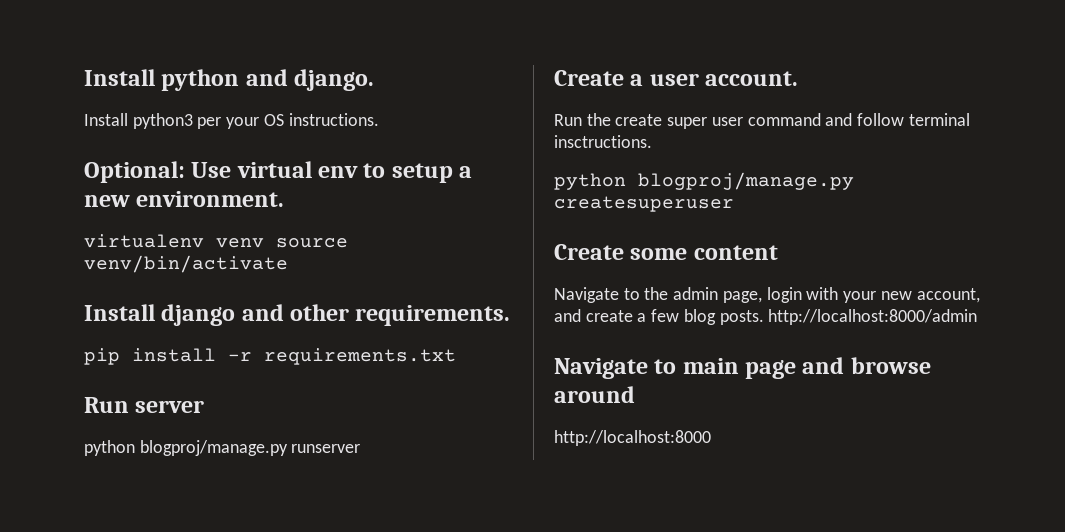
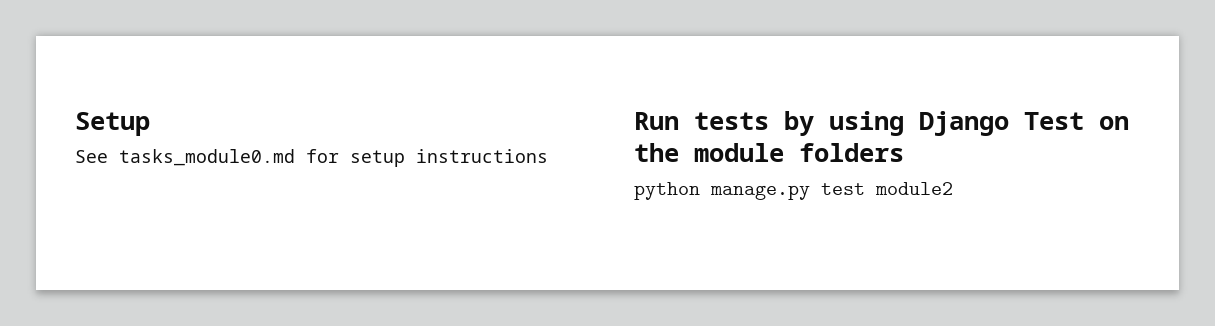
- Install python and django.
- Install python3 per your OS instructions.
- Optional: Use virtual env to setup a new environment.
- virtualenv venv source venv/bin/activate
- Install django and other requirements.
- pip install -r requirements.txt
- Run server
- python blogproj/manage.py runserver
- Create a user account.
- Run the create super user command and follow terminal insctructions.
- python blogproj/manage.py createsuperuser
- Create some content
- Navigate to the admin page, login with your new account, and create a few blog posts. http://localhost:8000/admin
- Navigate to main page and browse around
- http://localhost:8000
+ Setup
+ See tasks_module0.md for setup instructions
+ Run tests by using Django Test on the module folders
+ python manage.py test module2

